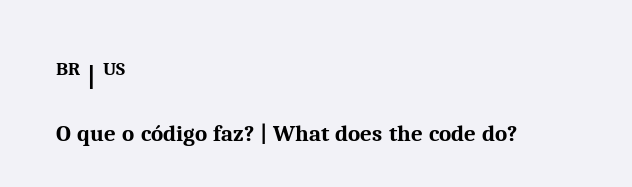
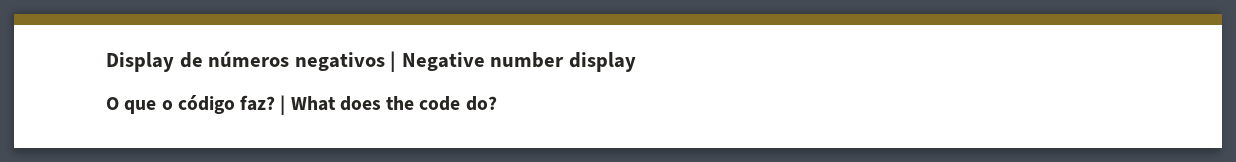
- BR | US
+ Display de números negativos | Negative number display

